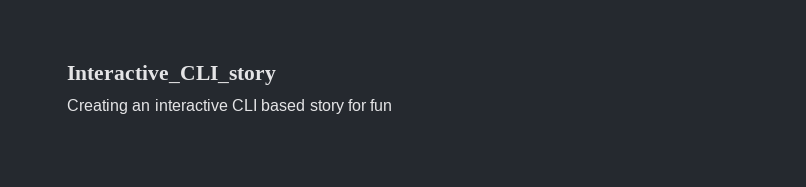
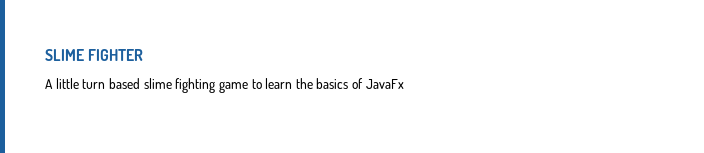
- Interactive_CLI_story
- Creating an interactive CLI based story for fun
+ SLIME FIGHTER
+ A little turn based slime fighting game to learn the basics of JavaFx

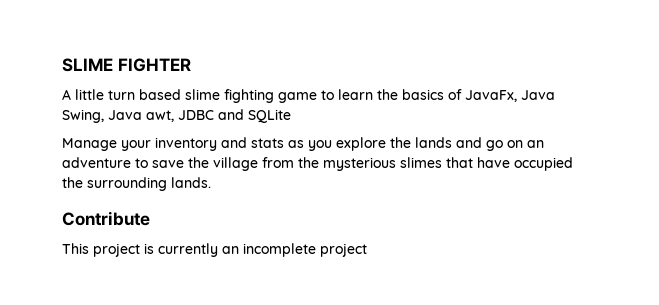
- A little turn based slime fighting game to learn the basics of JavaFx
+ A little turn based slime fighting game to learn the basics of JavaFx, Java Swing, Java awt, JDBC and SQLite
+ Manage your inventory and stats as you explore the lands and go on an adventure to save the village from the mysterious slimes that have occupied the surrounding lands.
+ Contribute
+ This project is currently an incomplete project

